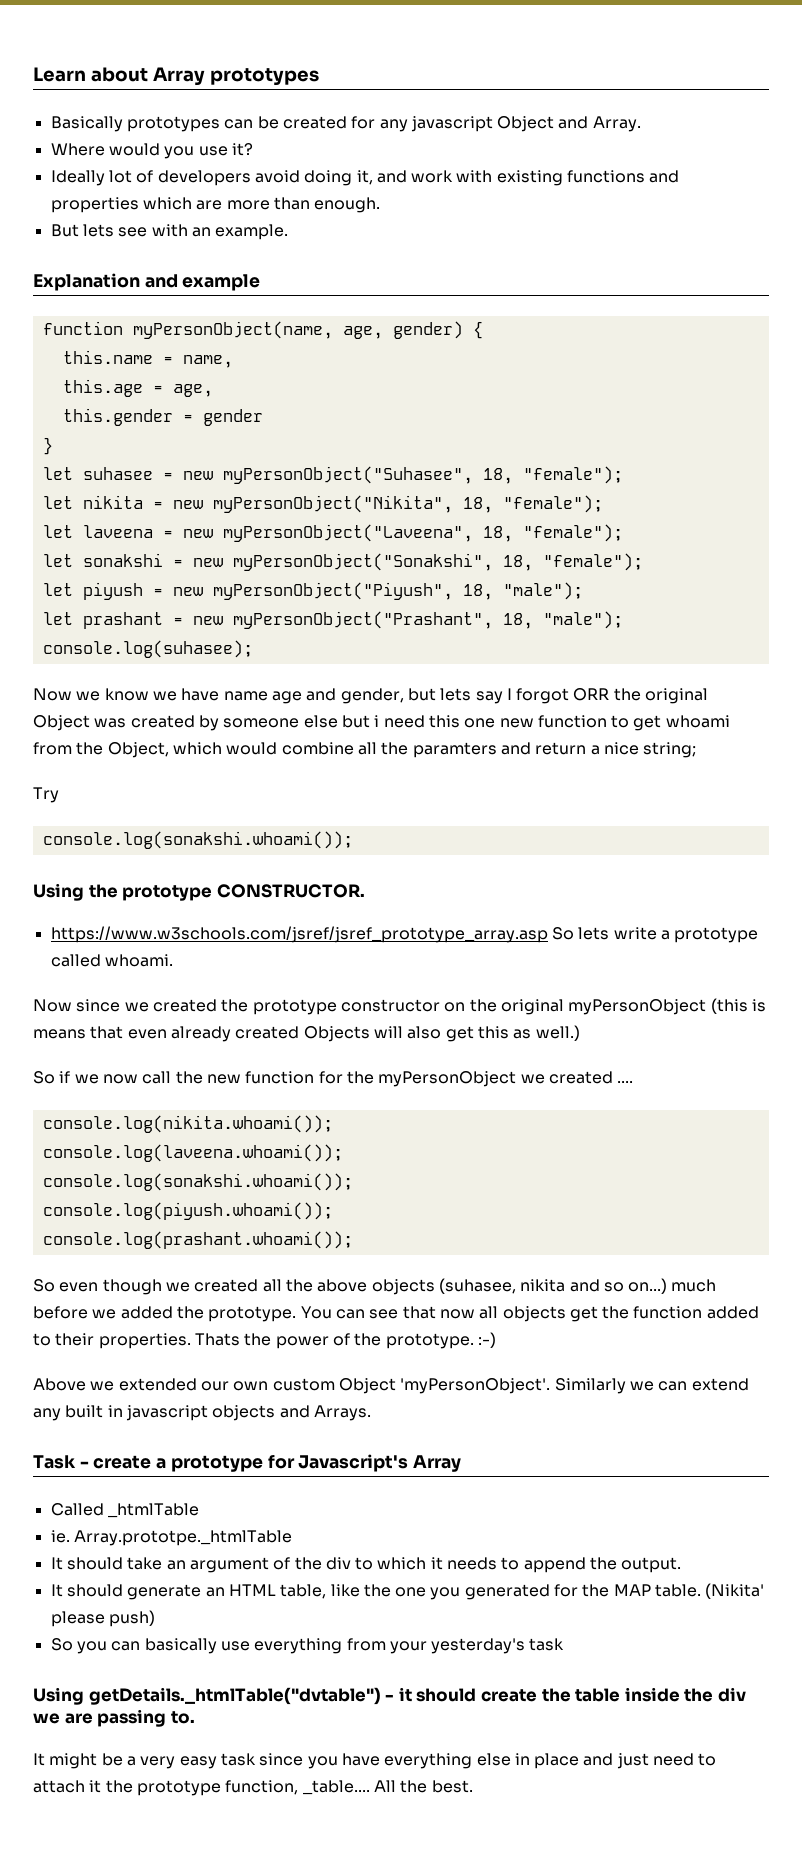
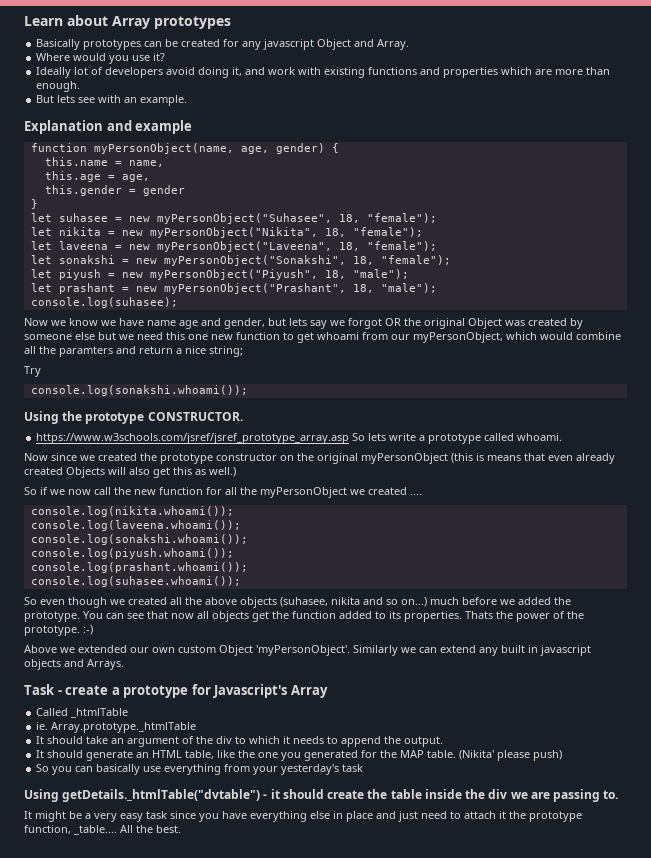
- Now we know we have name age and gender, but lets say I forgot ORR the original Object was created by someone else but i need this one new function to get whoami from the Object, which would combine all the paramters and return a nice string;
+ Now we know we have name age and gender, but lets say we forgot OR the original Object was created by someone else but we need this one new function to get whoami from our myPersonObject, which would combine all the paramters and return a nice string;
- So if we now call the new function for the myPersonObject we created ....
+ So if we now call the new function for all the myPersonObject we created ....
+ console.log(suhasee.whoami());
- You can see that now all objects get the function added to their properties.
+ You can see that now all objects get the function added to its properties.
- ie. Array.prototpe._htmlTable
+ ie. Array.prototype._htmlTable

